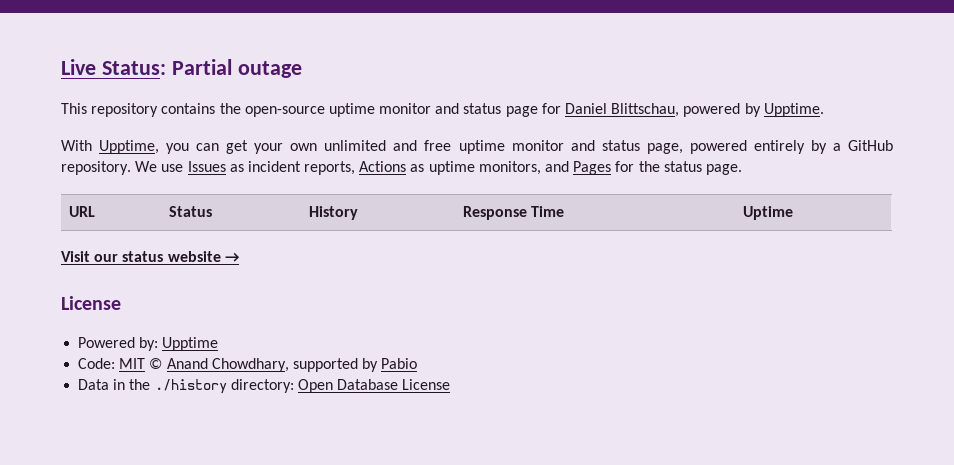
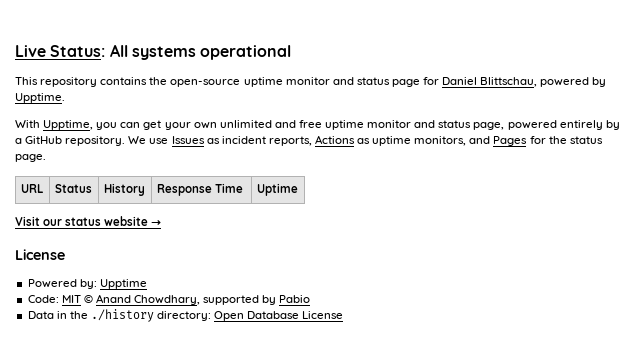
- Live Status: Partial outage
+ Live Status: All systems operational

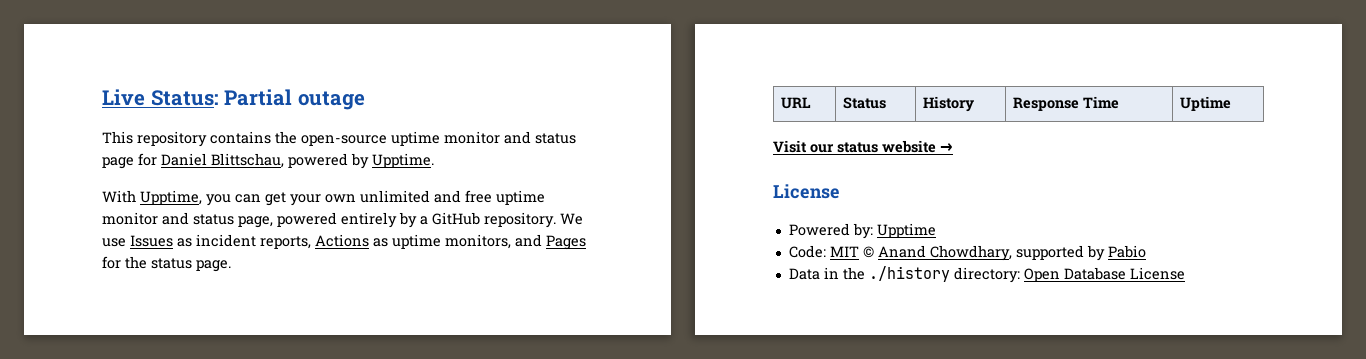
- Live Status: All systems operational
+ Live Status: Partial outage

